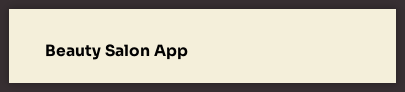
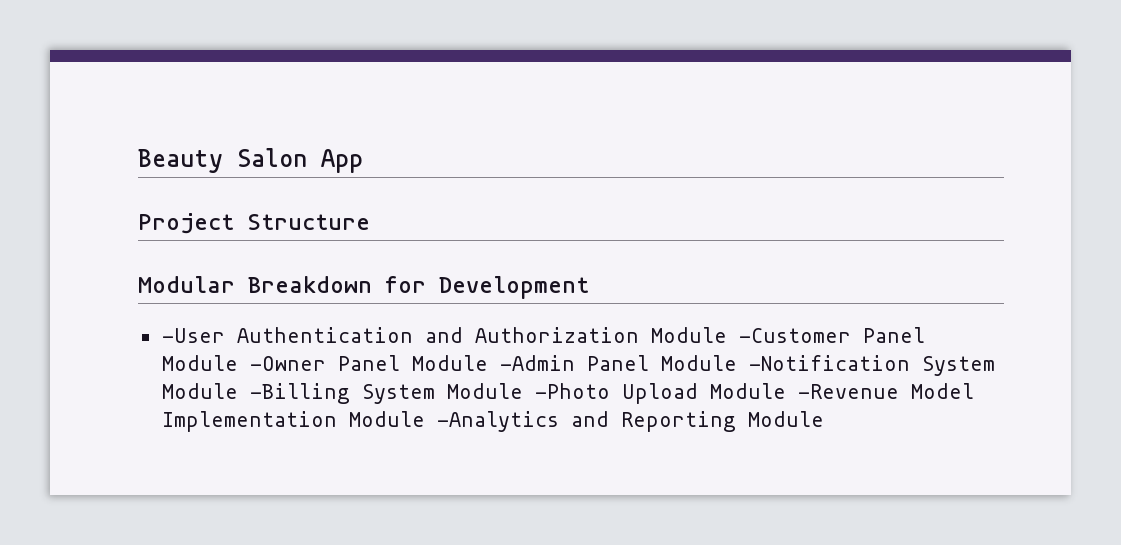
+ Project Structure
+ Modular Breakdown for Development
+ -User Authentication and Authorization Module -Customer Panel Module -Owner Panel Module -Admin Panel Module -Notification System Module -Billing System Module -Photo Upload Module -Revenue Model Implementation Module -Analytics and Reporting Module

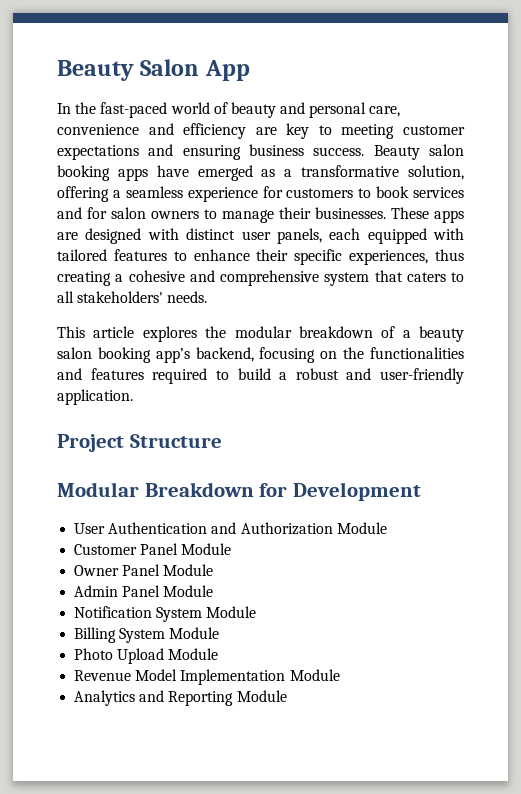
+ In the fast-paced world of beauty and personal care, convenience and efficiency are key to meeting customer expectations and ensuring business success. Beauty salon booking apps have emerged as a transformative solution, offering a seamless experience for customers to book services and for salon owners to manage their businesses. These apps are designed with distinct user panels, each equipped with tailored features to enhance their specific experiences, thus creating a cohesive and comprehensive system that caters to all stakeholders' needs.
+ This article explores the modular breakdown of a beauty salon booking app’s backend, focusing on the functionalities and features required to build a robust and user-friendly application.
- -User Authentication and Authorization Module -Customer Panel Module -Owner Panel Module -Admin Panel Module -Notification System Module -Billing System Module -Photo Upload Module -Revenue Model Implementation Module -Analytics and Reporting Module
+ User Authentication and Authorization Module
+ Customer Panel Module
+ Owner Panel Module
+ Admin Panel Module
+ Notification System Module
+ Billing System Module
+ Photo Upload Module
+ Revenue Model Implementation Module
+ Analytics and Reporting Module

